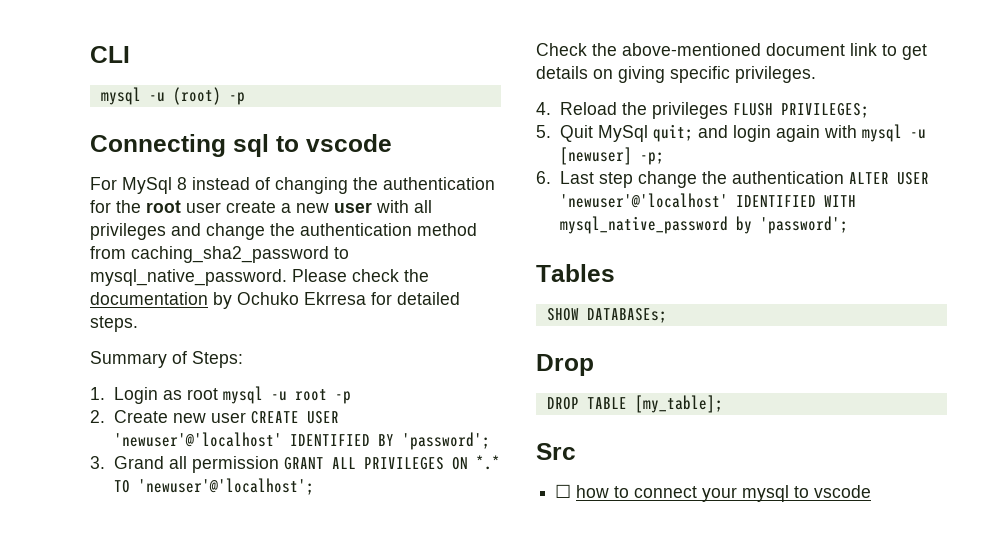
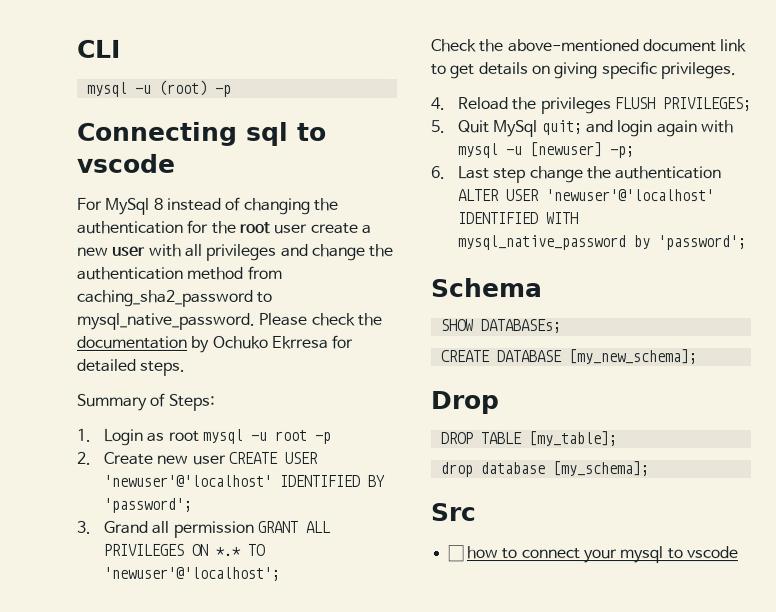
- Tables
+ Schema
+ CREATE DATABASE [my_new_schema];
+ drop database [my_schema];

